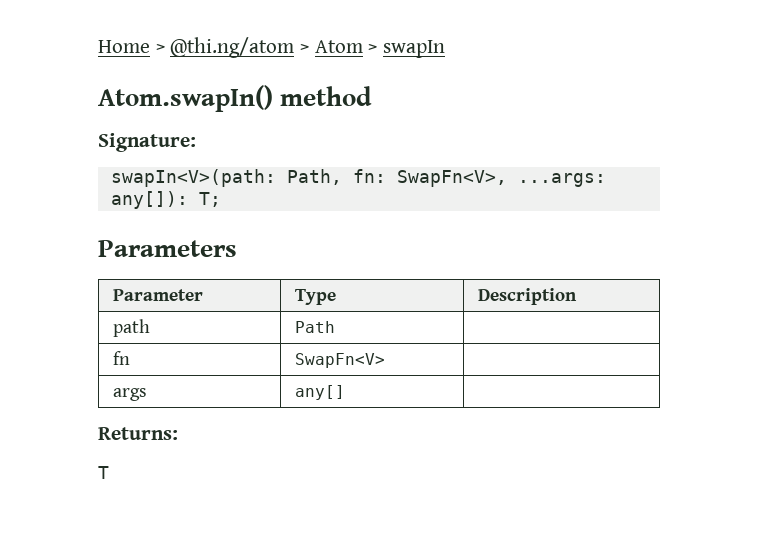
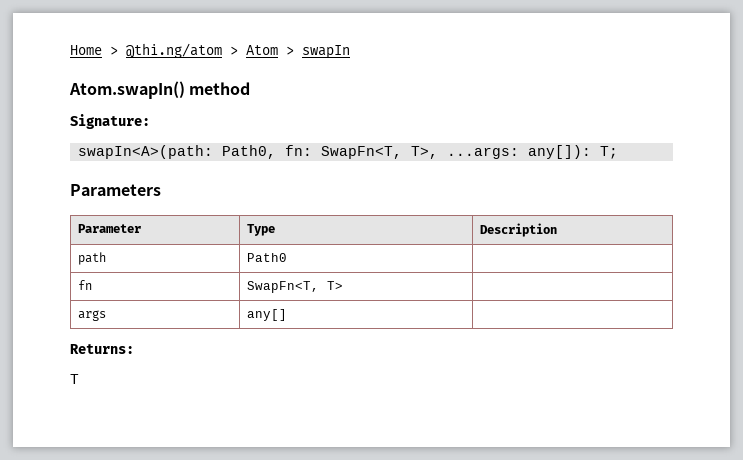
- swapIn<V>(path: Path, fn: SwapFn<V>, ...args: any[]): T;
+ swapIn<A>(path: Path0, fn: SwapFn<T, T>, ...args: any[]): T;
- path | Path |
+ path | Path0 |
- fn | SwapFn<V> |
+ fn | SwapFn<T, T> |

